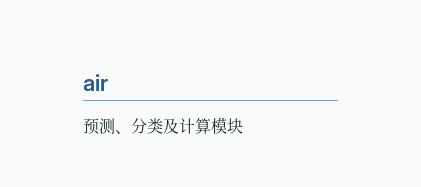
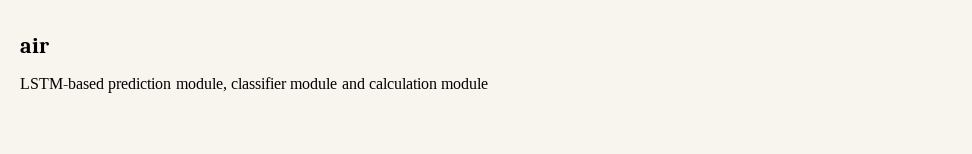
- 预测、分类及计算模块
+ LSTM-based prediction module, classifier module and calculation module

